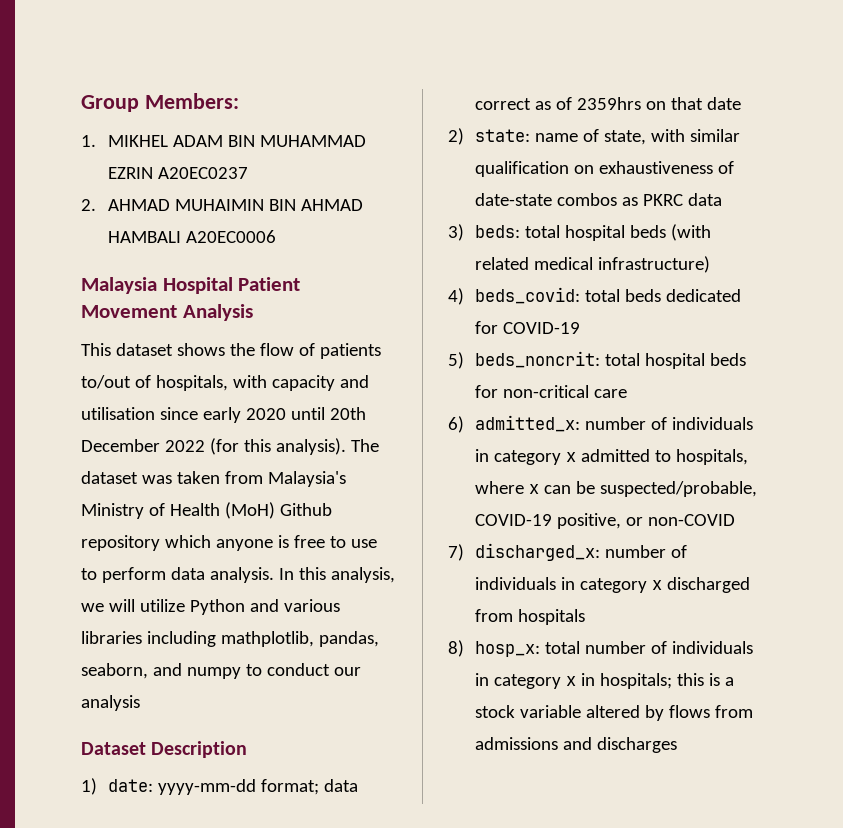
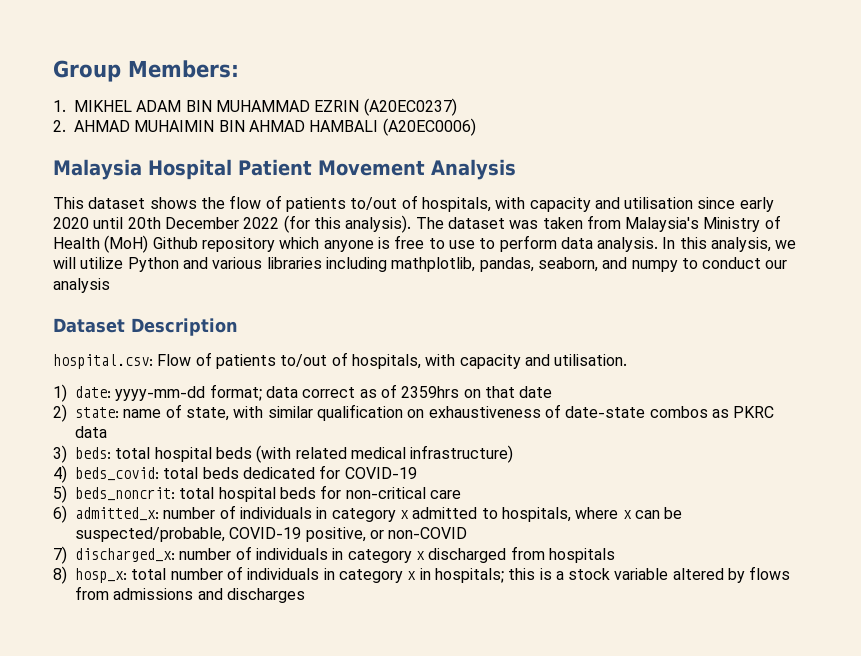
- 1. MIKHEL ADAM BIN MUHAMMAD EZRIN A20EC0237
+ 1. MIKHEL ADAM BIN MUHAMMAD EZRIN (A20EC0237)
- 2. AHMAD MUHAIMIN BIN AHMAD HAMBALI A20EC0006
+ 2. AHMAD MUHAIMIN BIN AHMAD HAMBALI (A20EC0006)
+ hospital.csv: Flow of patients to/out of hospitals, with capacity and utilisation.

